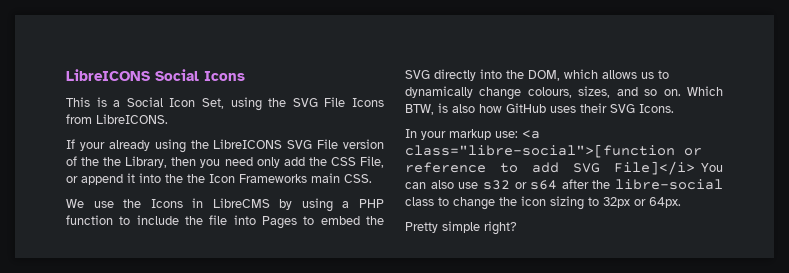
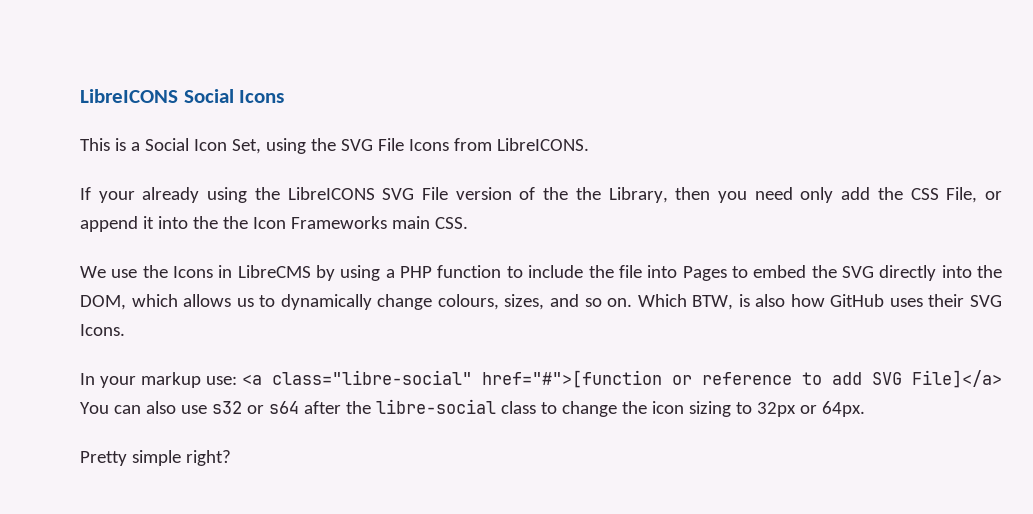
- In your markup use: <a class="libre-social">[function or reference to add SVG File]</i> You can also use s32 or s64 after the libre-social class to change the icon sizing to 32px or 64px.
+ In your markup use: <a class="libre-social" href="#">[function or reference to add SVG File]</a> You can also use s32 or s64 after the libre-social class to change the icon sizing to 32px or 64px.

